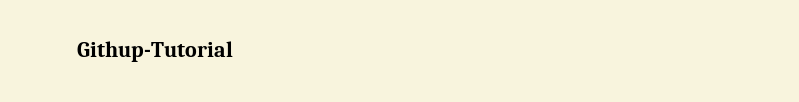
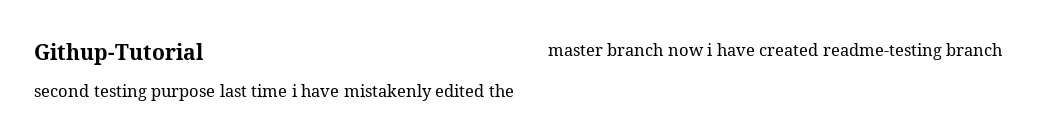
+ second testing purpose last time i have mistakenly edited the master branch now i have created readme-testing branch

